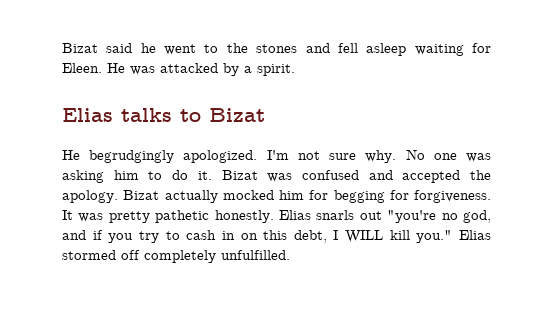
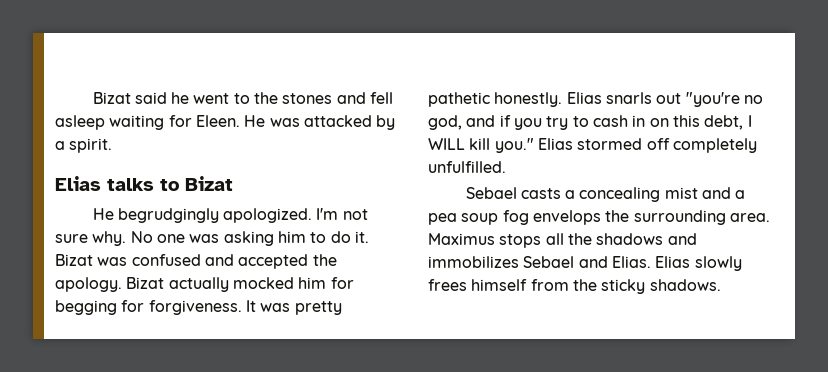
+ Sebael casts a concealing mist and a pea soup fog envelops the surrounding area. Maximus stops all the shadows and immobilizes Sebael and Elias. Elias slowly frees himself from the sticky shadows.

